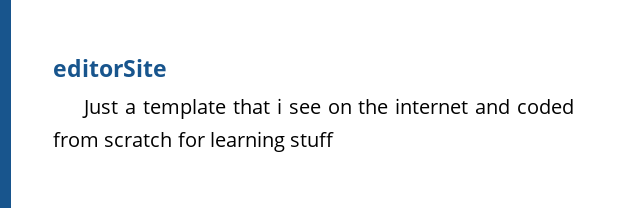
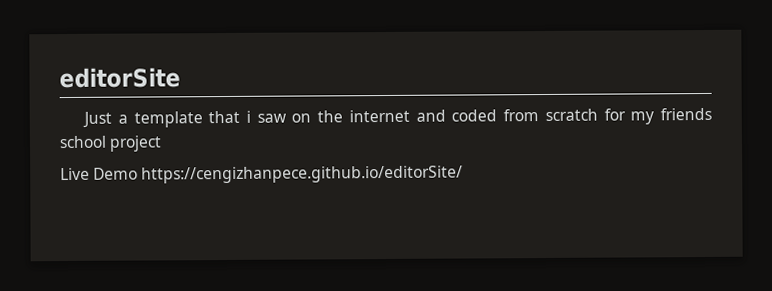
- Just a template that i see on the internet and coded from scratch for learning stuff
+ Just a template that i saw on the internet and coded from scratch for my friends school project
+ Live Demo https://cengizhanpece.github.io/editorSite/

